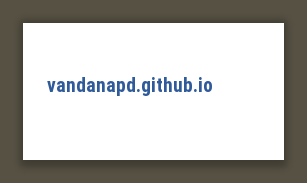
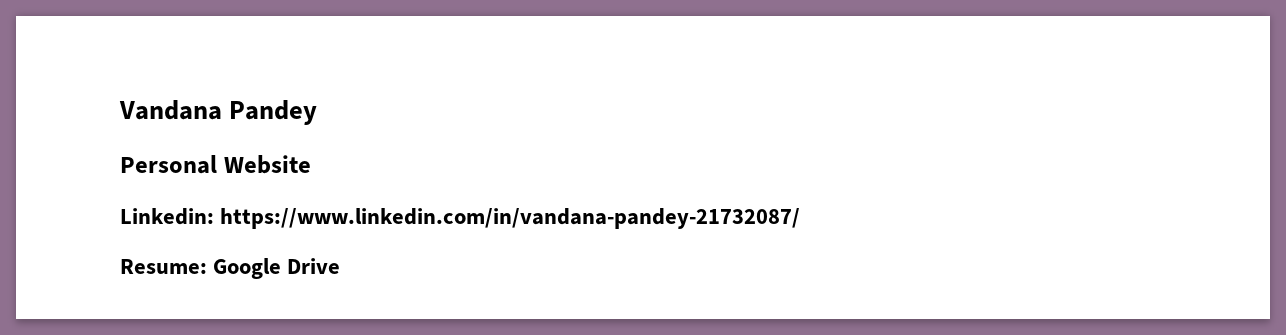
- vandanapd.github.io
+ Vandana Pandey
+ Personal Website
+ Linkedin: https://www.linkedin.com/in/vandana-pandey-21732087/
+ Resume: Google Drive

